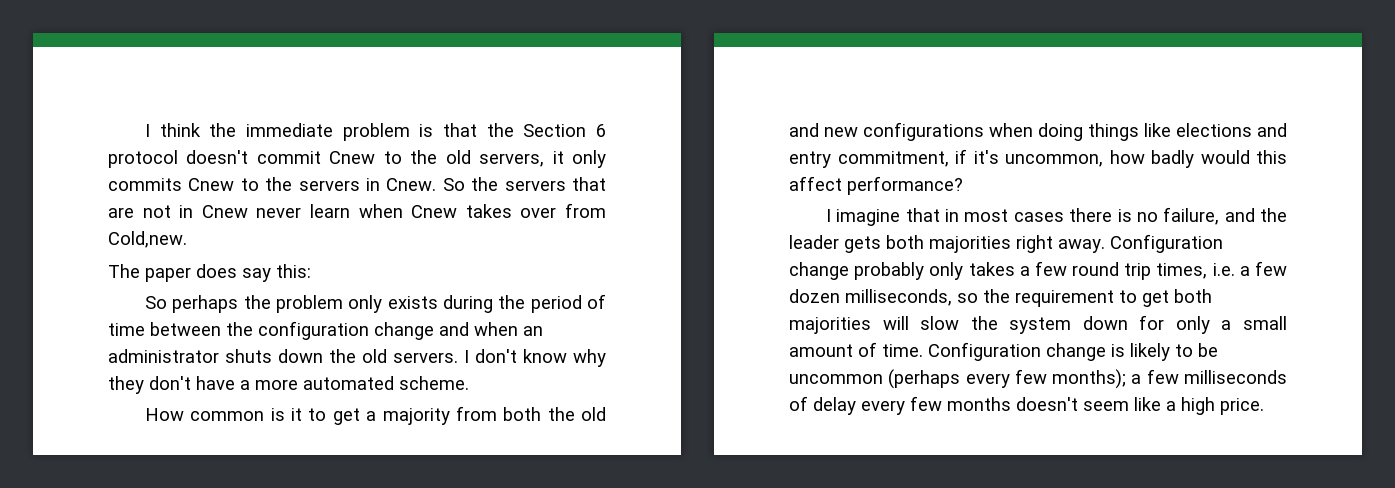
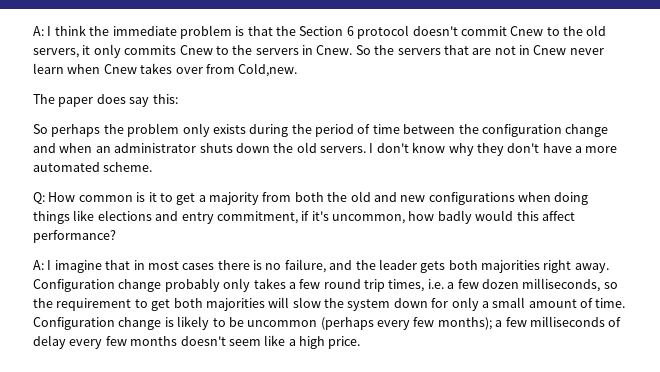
- I think the immediate problem is that the Section 6 protocol doesn't commit Cnew to the old servers, it only commits Cnew to the servers in Cnew.
+ A: I think the immediate problem is that the Section 6 protocol doesn't commit Cnew to the old servers, it only commits Cnew to the servers in Cnew.
- How common is it to get a majority from both the old and new configurations when doing things like elections and entry commitment, if it's uncommon, how badly would this affect performance?
+ Q: How common is it to get a majority from both the old and new configurations when doing things like elections and entry commitment, if it's uncommon, how badly would this affect performance?
- I imagine that in most cases there is no failure, and the leader gets both majorities right away.
+ A: I imagine that in most cases there is no failure, and the leader gets both majorities right away.

